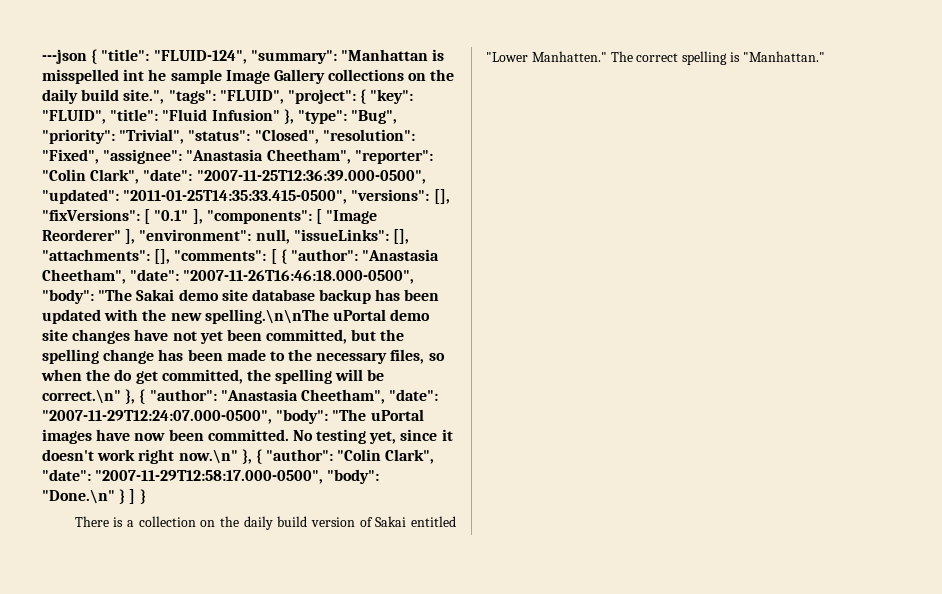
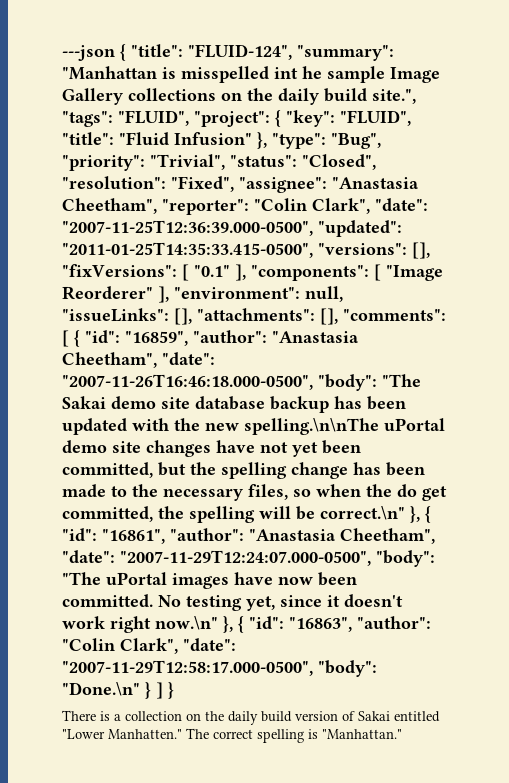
- [ { "author":
+ [ { "id": "16859", "author":
- "The Sakai demo site database backup has been updated with the new spelling.\n\nThe uPortal demo site changes have not yet been committed, but the spelling change has been made to the necessary files, so when the do get committed, the spelling will be correct.\n" }, { "author":
+ "The Sakai demo site database backup has been updated with the new spelling.\n\nThe uPortal demo site changes have not yet been committed, but the spelling change has been made to the necessary files, so when the do get committed, the spelling will be correct.\n" }, { "id": "16861", "author":
- No testing yet, since it doesn't work right now.\n" }, { "author": "Colin Clark", "date": "2007-11-29T12:58:17.000-0500", "body": "Done.\n" } ] }
+ No testing yet, since it doesn't work right now.\n" }, { "id": "16863", "author": "Colin Clark", "date": "2007-11-29T12:58:17.000-0500", "body": "Done.\n" } ] }

